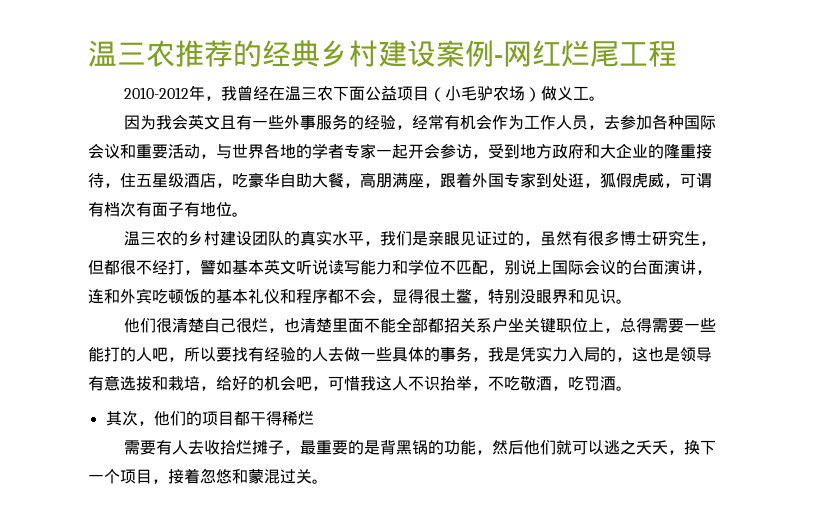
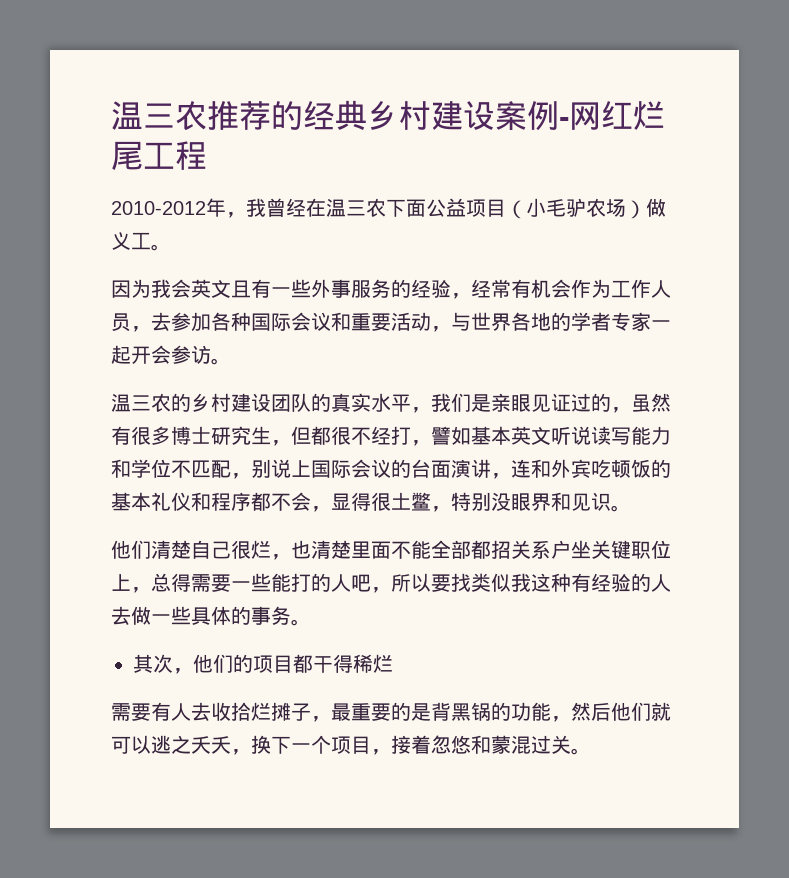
- 因为我会英文且有一些外事服务的经验，经常有机会作为工作人员，去参加各种国际会议和重要活动，与世界各地的学者专家一起开会参访，受到地方政府和大企业的隆重接待，住五星级酒店，吃豪华自助大餐，高朋满座，跟着外国专家到处逛，狐假虎威，可谓有档次有面子有地位。
+ 因为我会英文且有一些外事服务的经验，经常有机会作为工作人员，去参加各种国际会议和重要活动，与世界各地的学者专家一起开会参访。
- 他们很清楚自己很烂，也清楚里面不能全部都招关系户坐关键职位上，总得需要一些能打的人吧，所以要找有经验的人去做一些具体的事务，我是凭实力入局的，这也是领导有意选拔和栽培，给好的机会吧，可惜我这人不识抬举，不吃敬酒，吃罚酒。
+ 他们清楚自己很烂，也清楚里面不能全部都招关系户坐关键职位上，总得需要一些能打的人吧，所以要找类似我这种有经验的人去做一些具体的事务。

